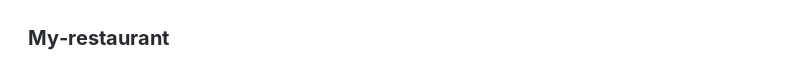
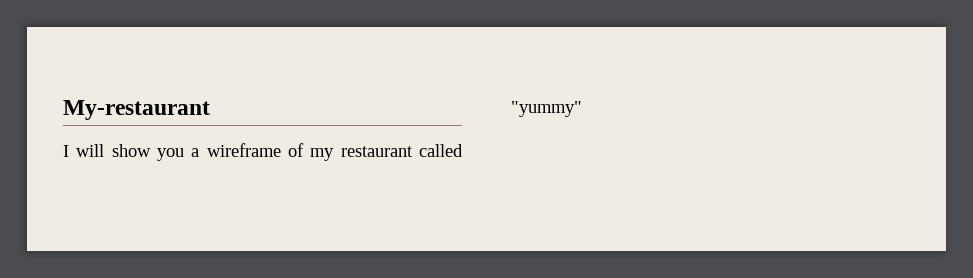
+ I will show you a wireframe of my restaurant called "yummy"

